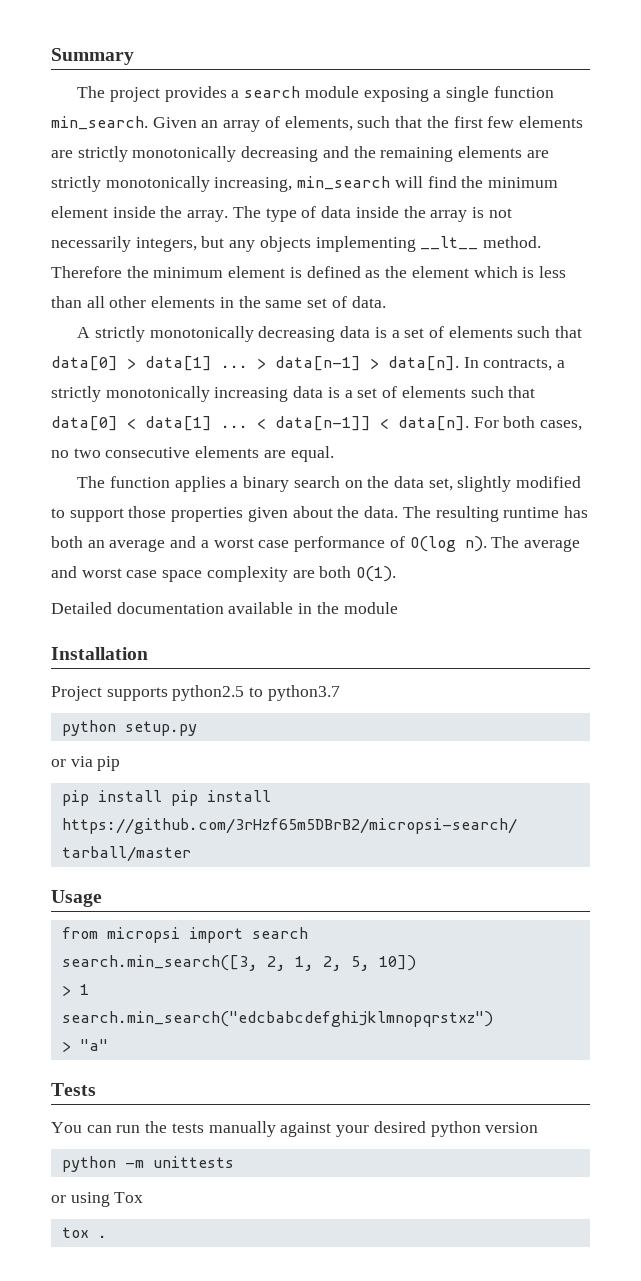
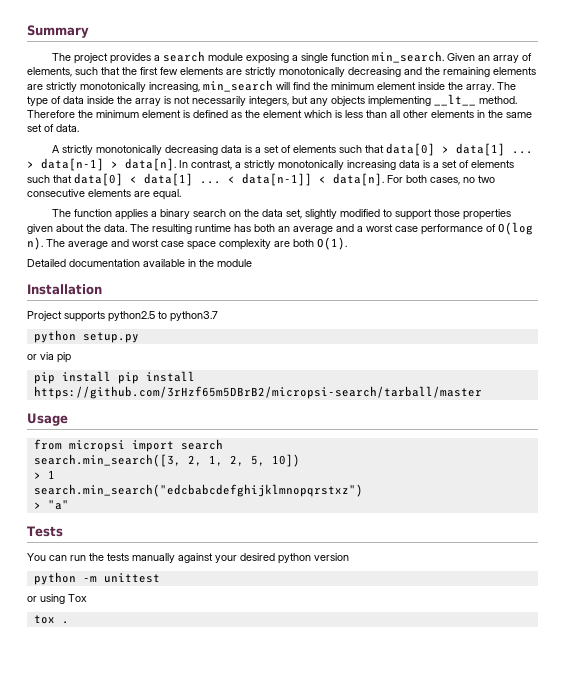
- In contracts, a strictly monotonically increasing data is a set of elements such that data[0] < data[1] ...
+ In contrast, a strictly monotonically increasing data is a set of elements such that data[0] < data[1] ...
- python -m unittests
+ python -m unittest

